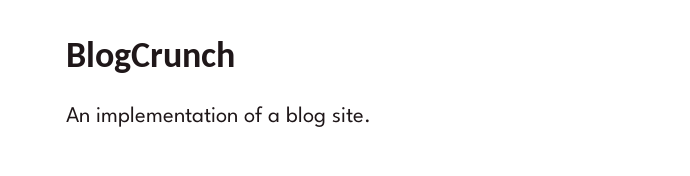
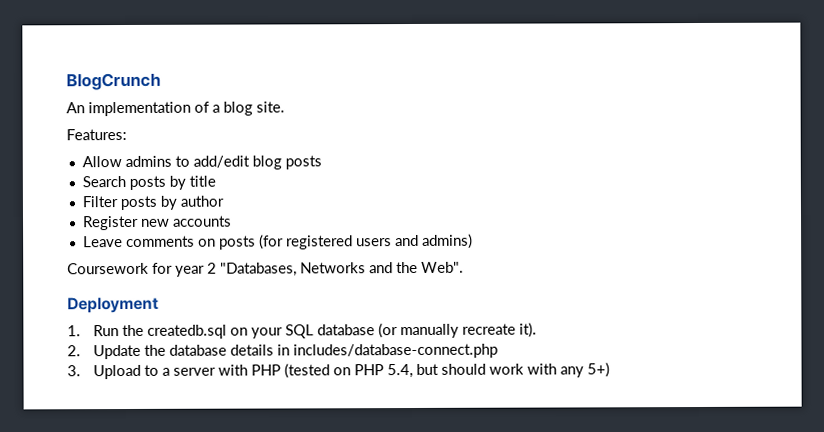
+ Features:
+ Allow admins to add/edit blog posts
+ Search posts by title
+ Filter posts by author
+ Register new accounts
+ Leave comments on posts (for registered users and admins)
+ Coursework for year 2 "Databases, Networks and the Web".
+ Deployment
+ 1. Run the createdb.sql on your SQL database (or manually recreate it).
+ 2. Update the database details in includes/database-connect.php
+ 3. Upload to a server with PHP (tested on PHP 5.4, but should work with any 5+)

